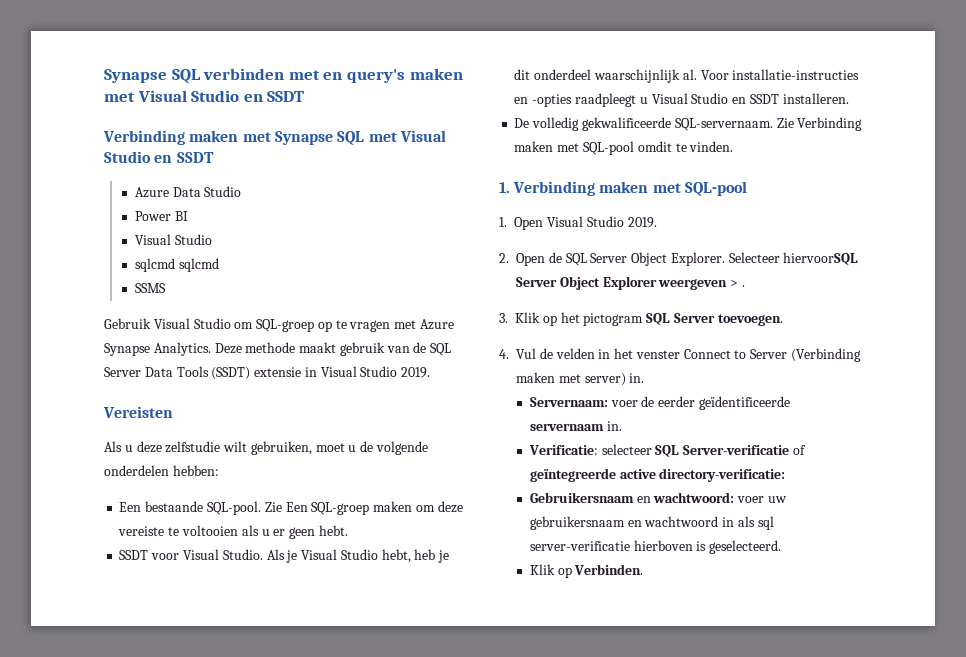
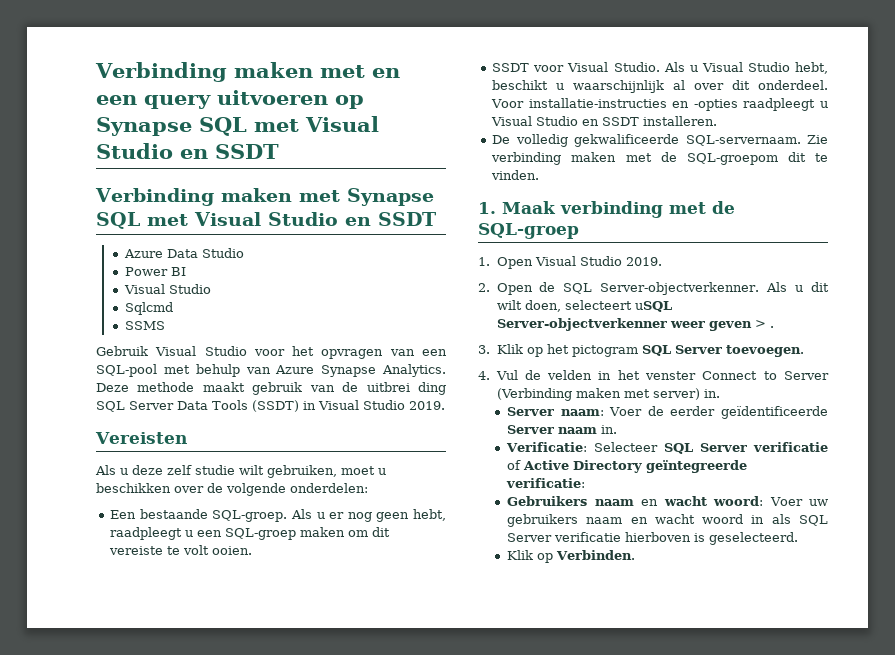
- Synapse SQL verbinden met en query's maken met Visual Studio en SSDT
+ Verbinding maken met en een query uitvoeren op Synapse SQL met Visual Studio en SSDT
- sqlcmd sqlcmd
+ Sqlcmd
- Gebruik Visual Studio om SQL-groep op te vragen met Azure Synapse Analytics.
+ Gebruik Visual Studio voor het opvragen van een SQL-pool met behulp van Azure Synapse Analytics.
- Deze methode maakt gebruik van de SQL Server Data Tools (SSDT) extensie in Visual Studio 2019.
+ Deze methode maakt gebruik van de uitbrei ding SQL Server Data Tools (SSDT) in Visual Studio 2019.
- Als u deze zelfstudie wilt gebruiken, moet u de volgende onderdelen hebben:
- Een bestaande SQL-pool. Zie Een SQL-groep maken om deze vereiste te voltooien als u er geen hebt.
+ Als u deze zelf studie wilt gebruiken, moet u beschikken over de volgende onderdelen:
+ Een bestaande SQL-groep. Als u er nog geen hebt, raadpleegt u een SQL-groep maken om dit vereiste te volt ooien.
- Als je Visual Studio hebt, heb je dit onderdeel waarschijnlijk al. Voor installatie-instructies en -opties raadpleegt u Visual Studio en SSDT installeren.
+ Als u Visual Studio hebt, beschikt u waarschijnlijk al over dit onderdeel. Voor installatie-instructies en -opties raadpleegt u Visual Studio en SSDT installeren.
- Zie Verbinding maken met SQL-pool omdit te vinden.
+ Zie verbinding maken met de SQL-groepom dit te vinden.
- 1. Verbinding maken met SQL-pool
+ 1. Maak verbinding met de SQL-groep
- 2. Open de SQL Server Object Explorer. Selecteer hiervoorSQL Server Object Explorer weergeven > .
+ 2. Open de SQL Server-objectverkenner. Als u dit wilt doen, selecteert uSQL Server-objectverkenner weer geven > .
- Servernaam: voer de eerder geïdentificeerde servernaam in.
+ Server naam: Voer de eerder geïdentificeerde Server naam in.
- Verificatie: selecteer SQL Server-verificatie of geïntegreerde active directory-verificatie:
- Gebruikersnaam en wachtwoord: voer uw gebruikersnaam en wachtwoord in als sql server-verificatie hierboven is geselecteerd.
+ Verificatie: Selecteer SQL Server verificatie of Active Directory geïntegreerde verificatie:
+ Gebruikers naam en wacht woord: Voer uw gebruikers naam en wacht woord in als SQL Server verificatie hierboven is geselecteerd.

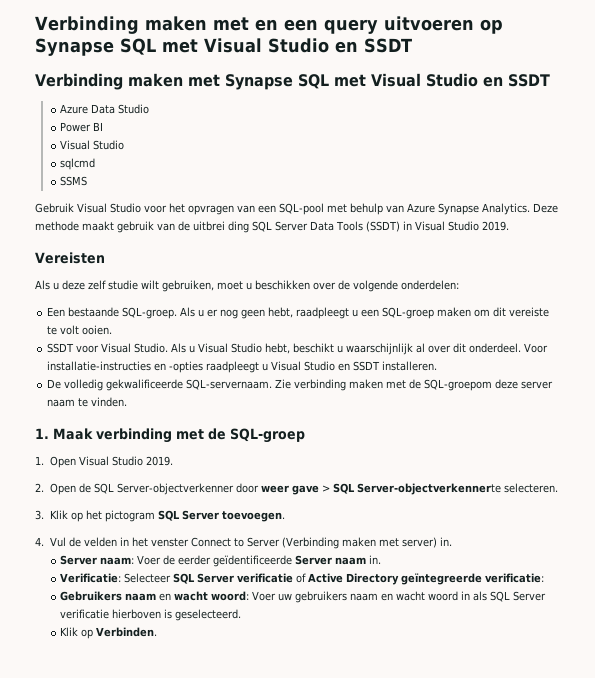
- Sqlcmd
+ sqlcmd
- Zie verbinding maken met de SQL-groepom dit te vinden.
+ Zie verbinding maken met de SQL-groepom deze server naam te vinden.
- 2. Open de SQL Server-objectverkenner. Als u dit wilt doen, selecteert uSQL Server-objectverkenner weer geven > .
+ 2. Open de SQL Server-objectverkenner door weer gave > SQL Server-objectverkennerte selecteren.

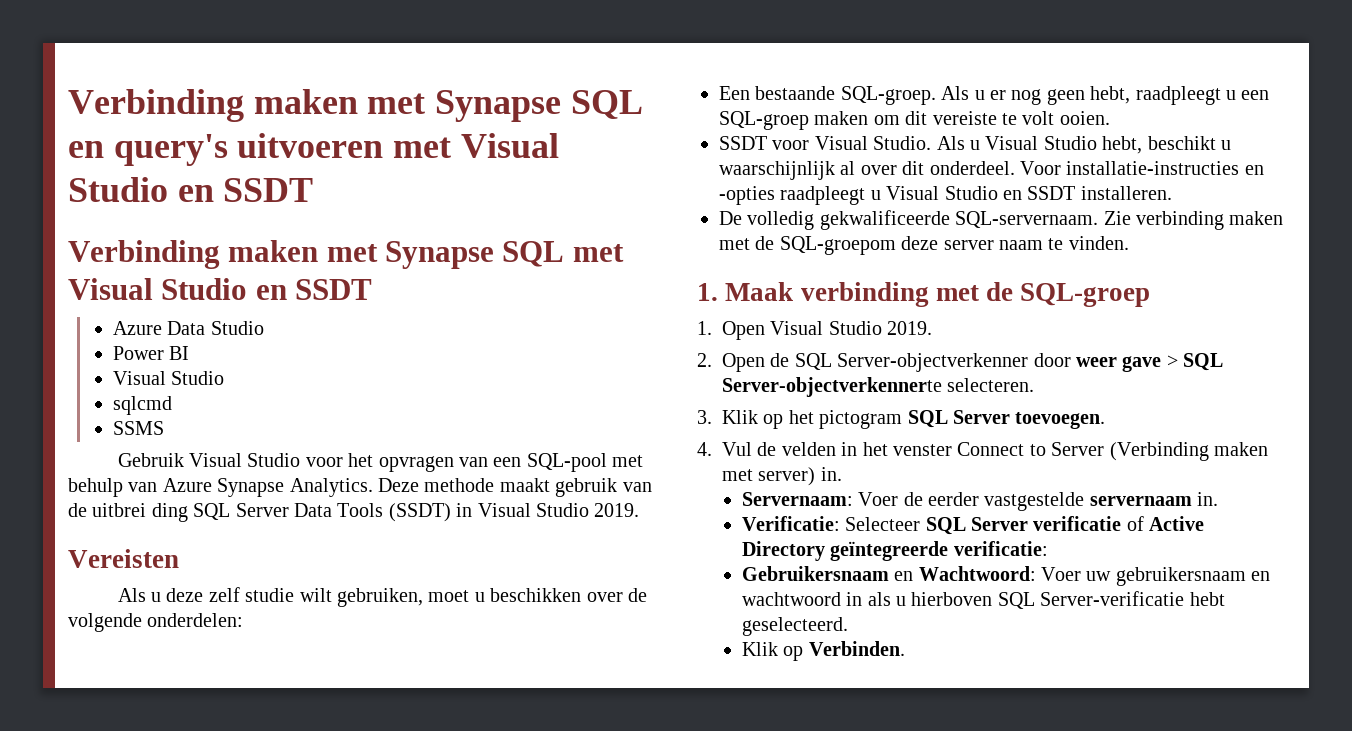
- Verbinding maken met en een query uitvoeren op Synapse SQL met Visual Studio en SSDT
+ Verbinding maken met Synapse SQL en query's uitvoeren met Visual Studio en SSDT
- Server naam: Voer de eerder geïdentificeerde Server naam in.
+ Servernaam: Voer de eerder vastgestelde servernaam in.
- Gebruikers naam en wacht woord: Voer uw gebruikers naam en wacht woord in als SQL Server verificatie hierboven is geselecteerd.
+ Gebruikersnaam en Wachtwoord: Voer uw gebruikersnaam en wachtwoord in als u hierboven SQL Server-verificatie hebt geselecteerd.

